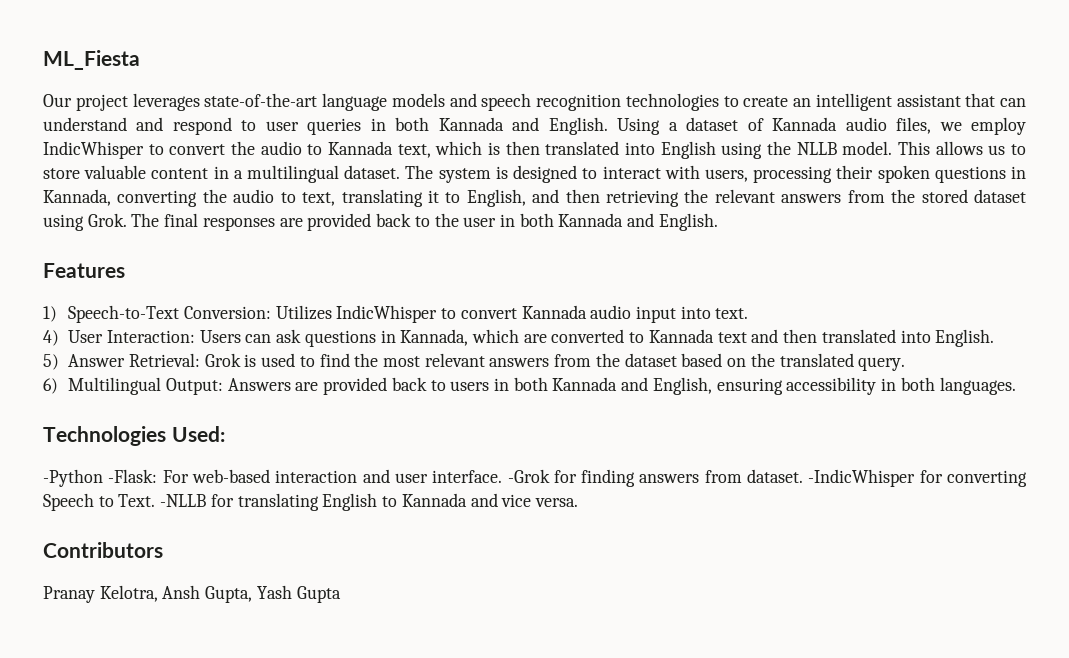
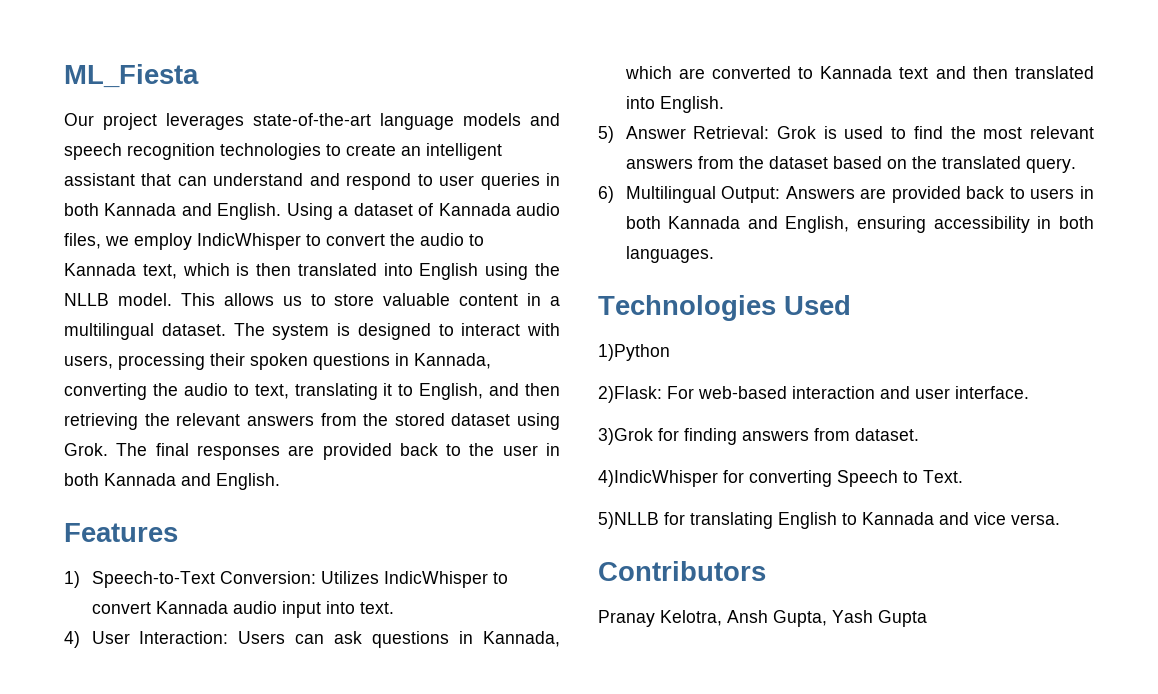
- Technologies Used:
- -Python -Flask: For web-based interaction and user interface. -Grok for finding answers from dataset. -IndicWhisper for converting Speech to Text. -NLLB for translating English to Kannada and vice versa.
+ Technologies Used
+ 1)Python
+ 2)Flask: For web-based interaction and user interface.
+ 3)Grok for finding answers from dataset.
+ 4)IndicWhisper for converting Speech to Text.
+ 5)NLLB for translating English to Kannada and vice versa.

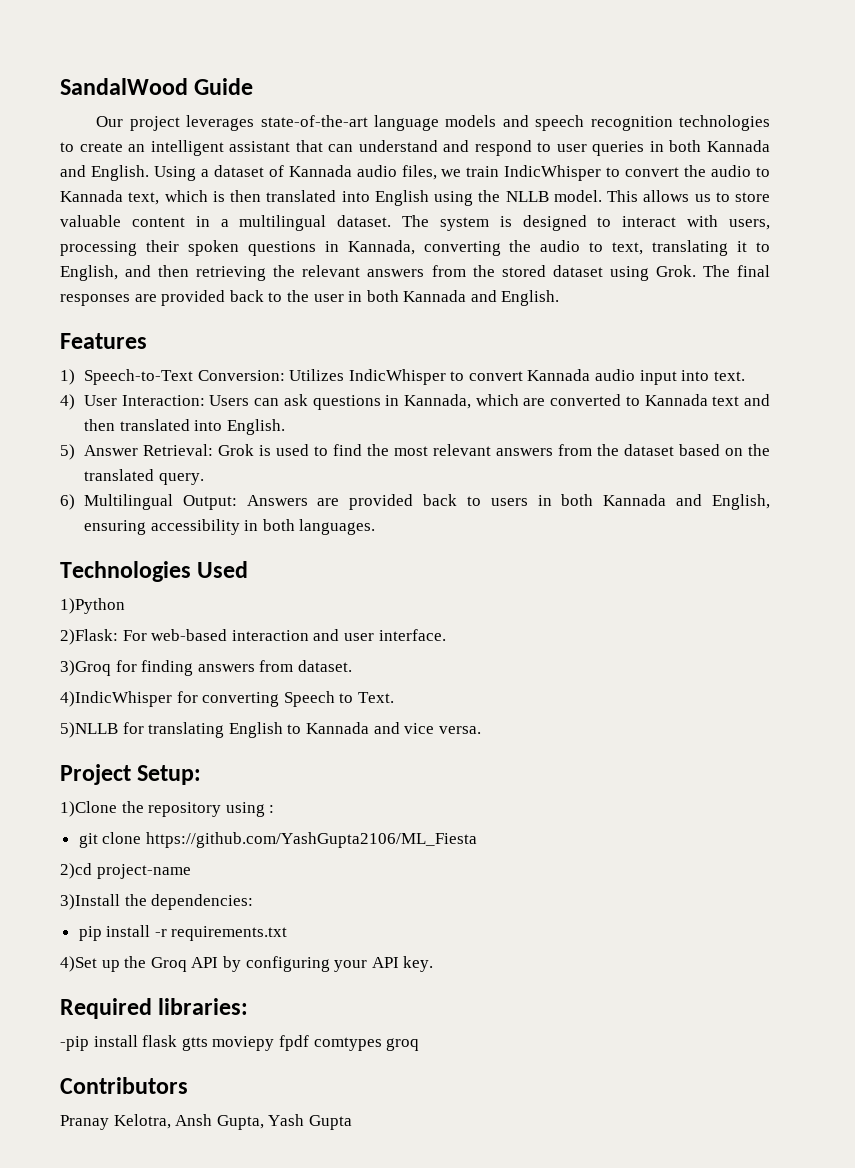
- ML_Fiesta
+ SandalWood Guide
- Using a dataset of Kannada audio files, we employ IndicWhisper to convert the audio to Kannada text, which is then translated into English using the NLLB model.
+ Using a dataset of Kannada audio files, we train IndicWhisper to convert the audio to Kannada text, which is then translated into English using the NLLB model.
- 3)Grok for finding answers from dataset.
+ 3)Groq for finding answers from dataset.
+ Project Setup:
+ 1)Clone the repository using :
+ git clone https://github.com/YashGupta2106/ML_Fiesta
+ 2)cd project-name
+ 3)Install the dependencies:
+ pip install -r requirements.txt
+ 4)Set up the Groq API by configuring your API key.
+ Required libraries:
+ -pip install flask gtts moviepy fpdf comtypes groq

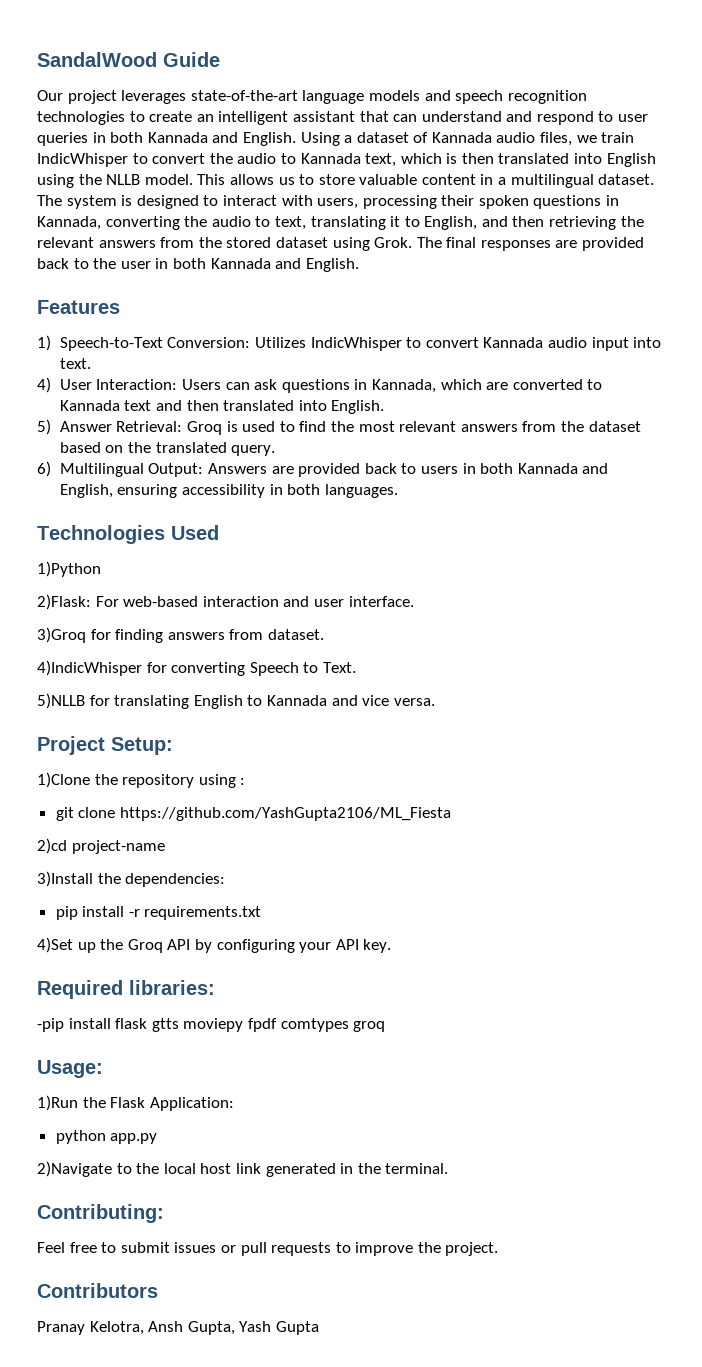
- 5) Answer Retrieval: Grok is used to find the most relevant answers from the dataset based on the translated query.
+ 5) Answer Retrieval: Groq is used to find the most relevant answers from the dataset based on the translated query.
+ Usage:
+ 1)Run the Flask Application:
+ python app.py
+ 2)Navigate to the local host link generated in the terminal.
+ Contributing:
+ Feel free to submit issues or pull requests to improve the project.

